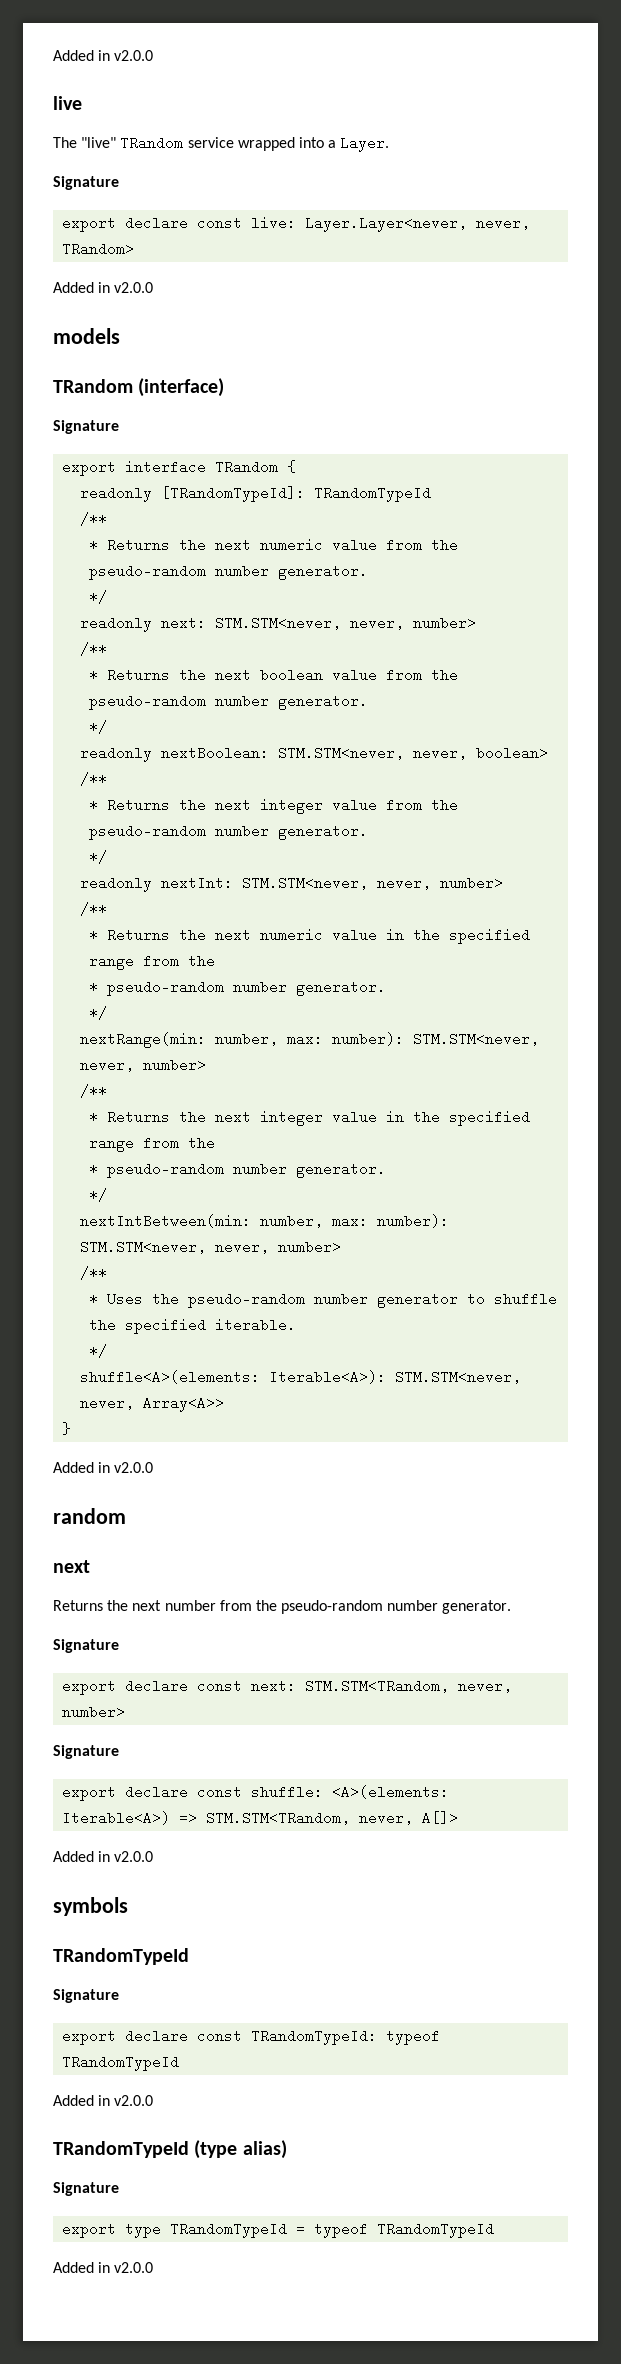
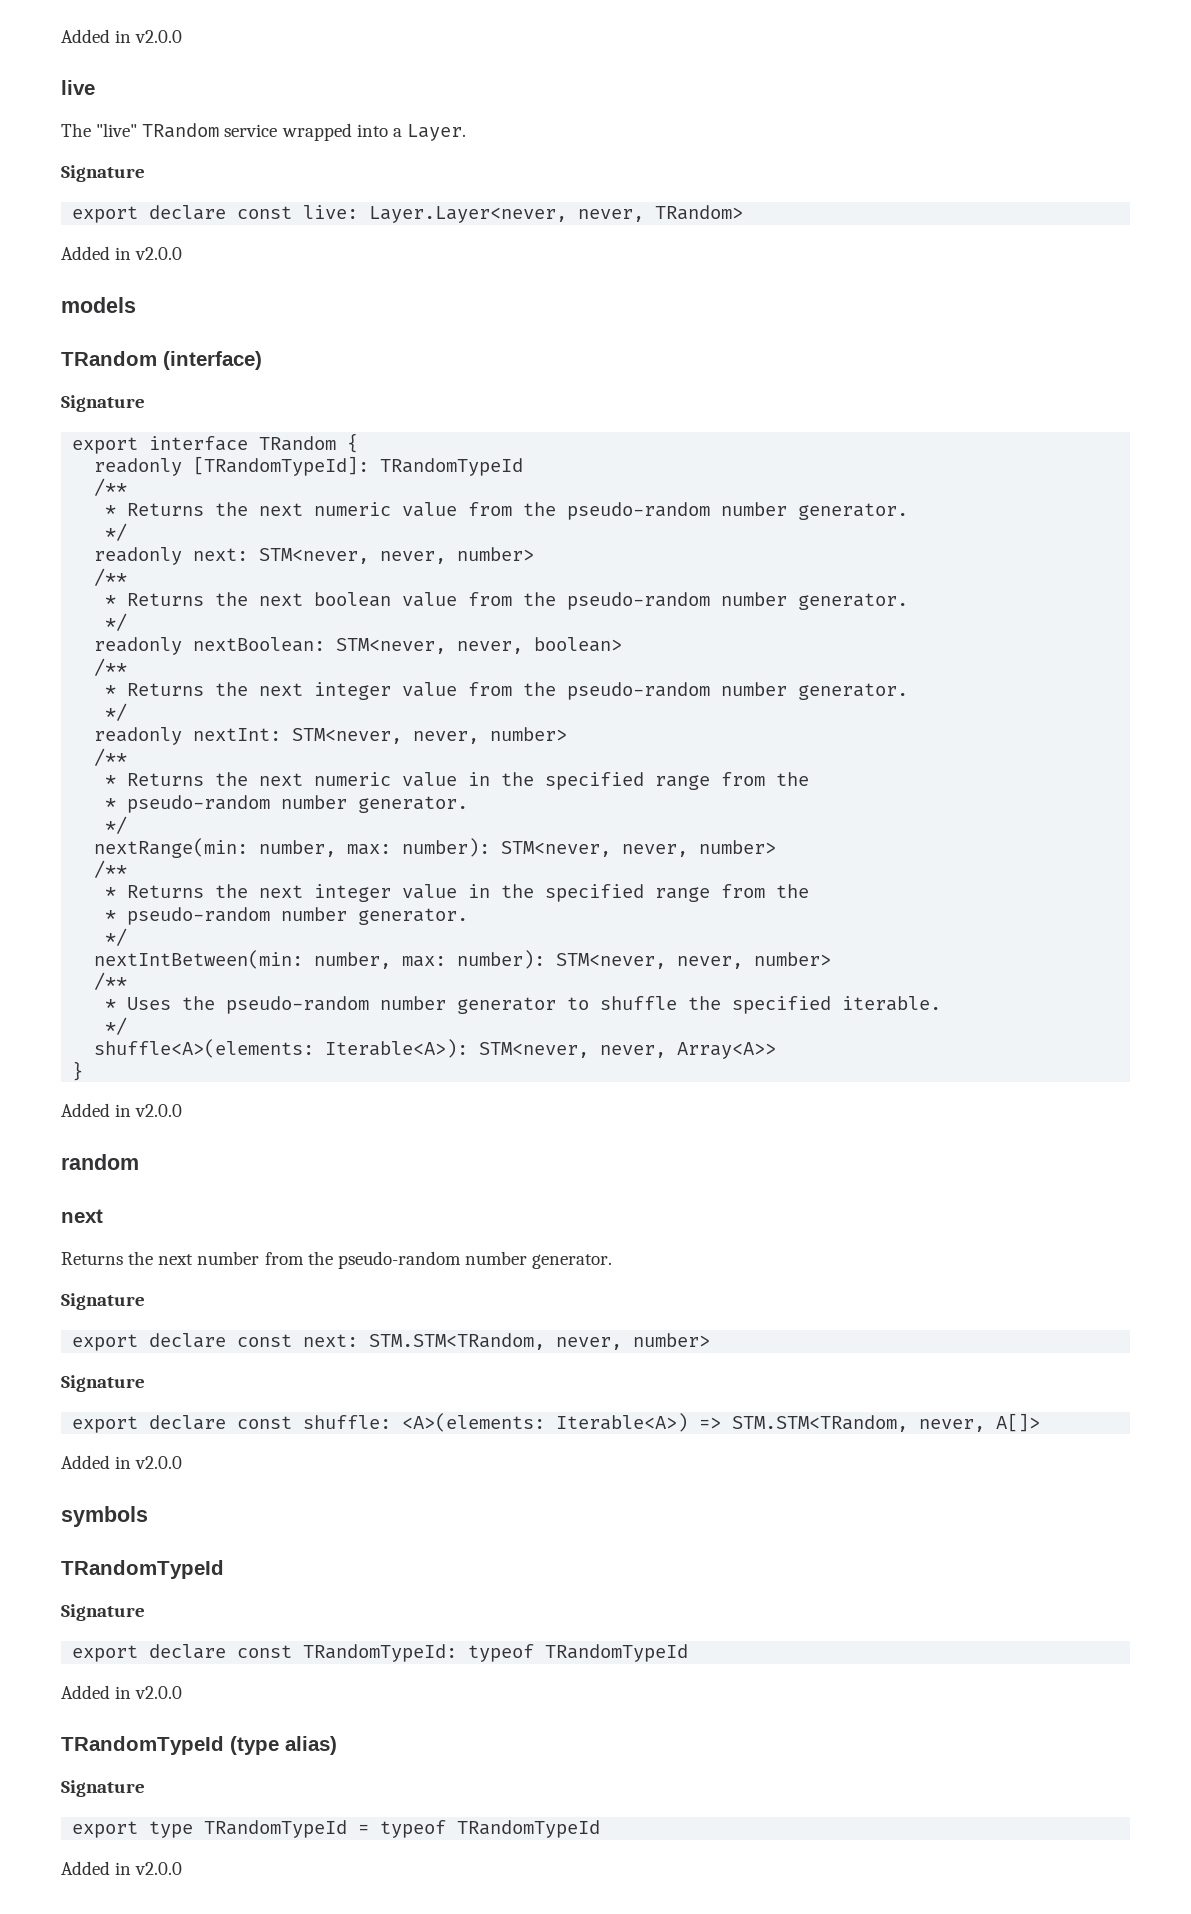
- readonly next: STM.STM<never, never, number>
+ readonly next: STM<never, never, number>
- readonly nextBoolean: STM.STM<never, never, boolean>
+ readonly nextBoolean: STM<never, never, boolean>
- readonly nextInt: STM.STM<never, never, number>
+ readonly nextInt: STM<never, never, number>
- nextRange(min: number, max: number): STM.STM<never, never, number>
+ nextRange(min: number, max: number): STM<never, never, number>
- nextIntBetween(min: number, max: number): STM.STM<never, never, number>
+ nextIntBetween(min: number, max: number): STM<never, never, number>
- shuffle<A>(elements: Iterable<A>): STM.STM<never, never, Array<A>>
+ shuffle<A>(elements: Iterable<A>): STM<never, never, Array<A>>

